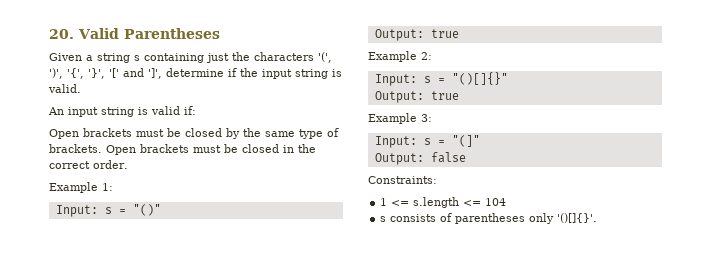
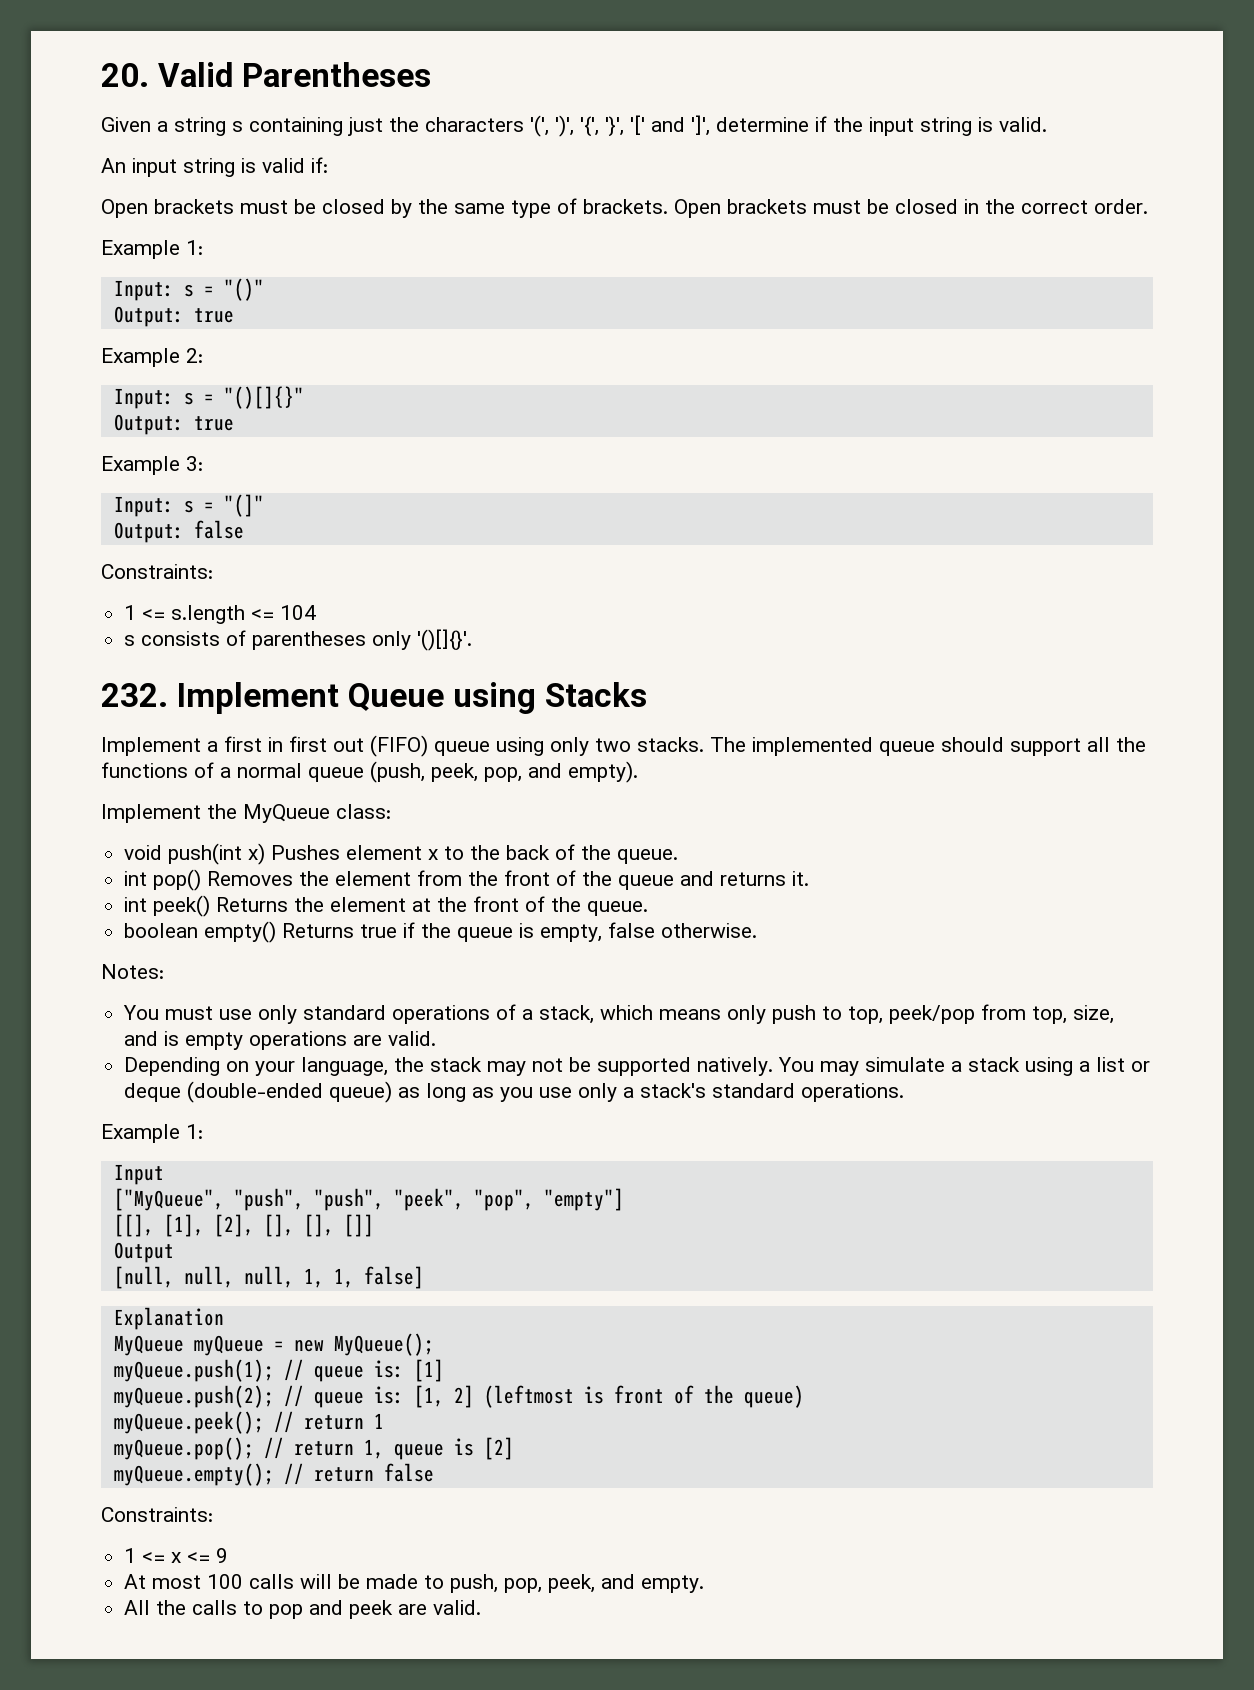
+ 232. Implement Queue using Stacks
+ Implement a first in first out (FIFO) queue using only two stacks. The implemented queue should support all the functions of a normal queue (push, peek, pop, and empty).
+ Implement the MyQueue class:
+ void push(int x) Pushes element x to the back of the queue.
+ int pop() Removes the element from the front of the queue and returns it.
+ int peek() Returns the element at the front of the queue.
+ boolean empty() Returns true if the queue is empty, false otherwise.
+ Notes:
+ You must use only standard operations of a stack, which means only push to top, peek/pop from top, size, and is empty operations are valid.
+ Depending on your language, the stack may not be supported natively. You may simulate a stack using a list or deque (double-ended queue) as long as you use only a stack's standard operations.
+ Example 1:
+ Input
+ ["MyQueue", "push", "push", "peek", "pop", "empty"]
+ [[], [1], [2], [], [], []]
+ Output
+ [null, null, null, 1, 1, false]
+ Explanation
+ MyQueue myQueue = new MyQueue();
+ myQueue.push(1); // queue is: [1]
+ myQueue.push(2); // queue is: [1, 2] (leftmost is front of the queue)
+ myQueue.peek(); // return 1
+ myQueue.pop(); // return 1, queue is [2]
+ myQueue.empty(); // return false
+ Constraints:
+ 1 <= x <= 9
+ At most 100 calls will be made to push, pop, peek, and empty.
+ All the calls to pop and peek are valid.

